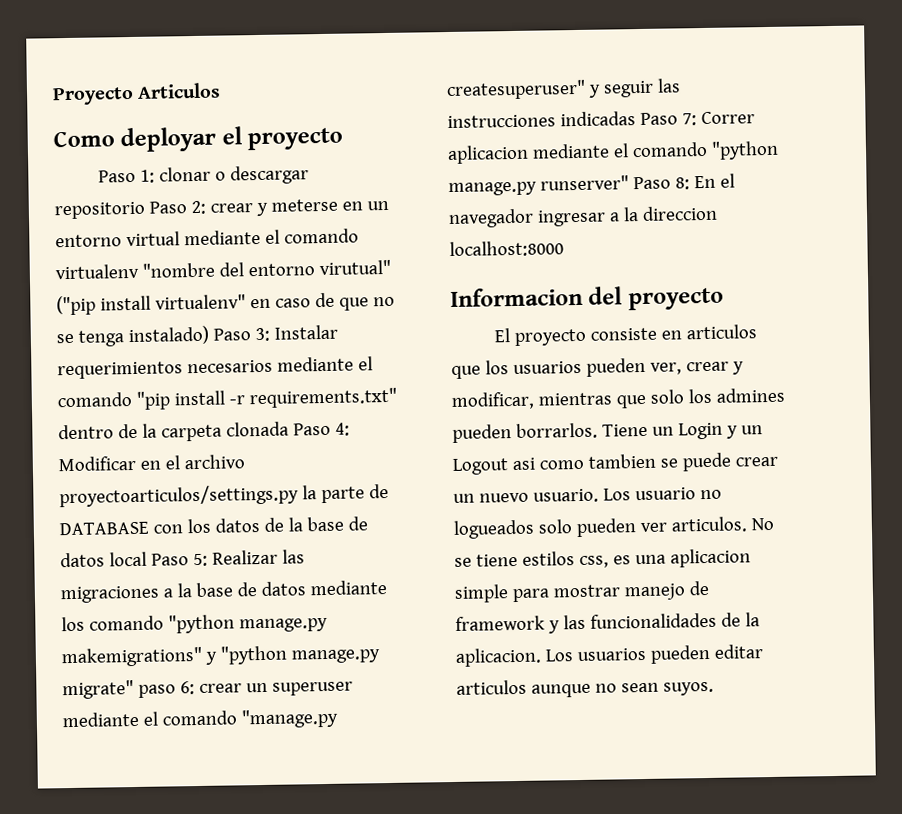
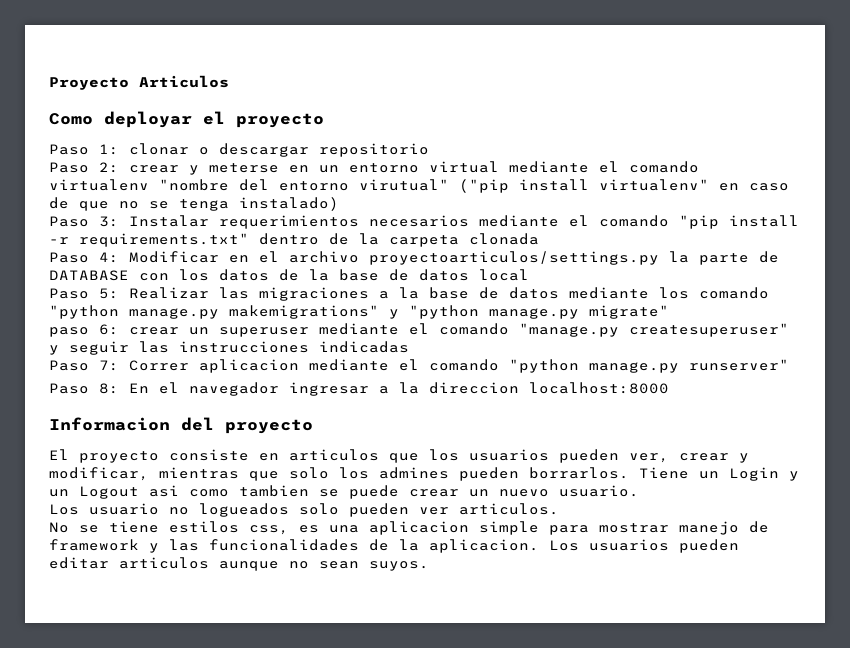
- clonar o descargar repositorio Paso 2:
+ clonar o descargar repositorio
+ Paso 2:
- crear y meterse en un entorno virtual mediante el comando virtualenv "nombre del entorno virutual" ("pip install virtualenv" en caso de que no se tenga instalado) Paso 3:
+ crear y meterse en un entorno virtual mediante el comando virtualenv "nombre del entorno virutual" ("pip install virtualenv" en caso de que no se tenga instalado)
+ Paso 3:
- Instalar requerimientos necesarios mediante el comando "pip install -r requirements.txt" dentro de la carpeta clonada Paso 4:
+ Instalar requerimientos necesarios mediante el comando "pip install -r requirements.txt" dentro de la carpeta clonada
+ Paso 4:
- Modificar en el archivo proyectoarticulos/settings.py la parte de DATABASE con los datos de la base de datos local Paso 5:
+ Modificar en el archivo proyectoarticulos/settings.py la parte de DATABASE con los datos de la base de datos local
+ Paso 5:
- Realizar las migraciones a la base de datos mediante los comando "python manage.py makemigrations" y "python manage.py migrate" paso 6:
+ Realizar las migraciones a la base de datos mediante los comando "python manage.py makemigrations" y "python manage.py migrate"
+ paso 6:
- crear un superuser mediante el comando "manage.py createsuperuser" y seguir las instrucciones indicadas Paso 7:
+ crear un superuser mediante el comando "manage.py createsuperuser" y seguir las instrucciones indicadas
+ Paso 7:
- Correr aplicacion mediante el comando "python manage.py runserver" Paso 8:
+ Correr aplicacion mediante el comando "python manage.py runserver"
+ Paso 8:
- Tiene un Login y un Logout asi como tambien se puede crear un nuevo usuario. Los usuario no logueados solo pueden ver articulos. No se tiene estilos css, es una aplicacion simple para mostrar manejo de framework y las funcionalidades de la aplicacion.
+ Tiene un Login y un Logout asi como tambien se puede crear un nuevo usuario.
+ Los usuario no logueados solo pueden ver articulos.
+ No se tiene estilos css, es una aplicacion simple para mostrar manejo de framework y las funcionalidades de la aplicacion.

